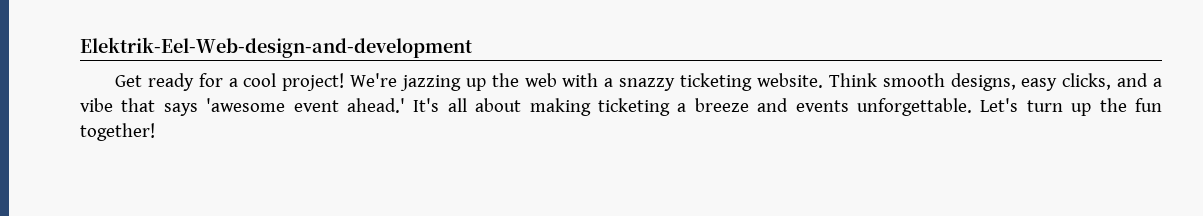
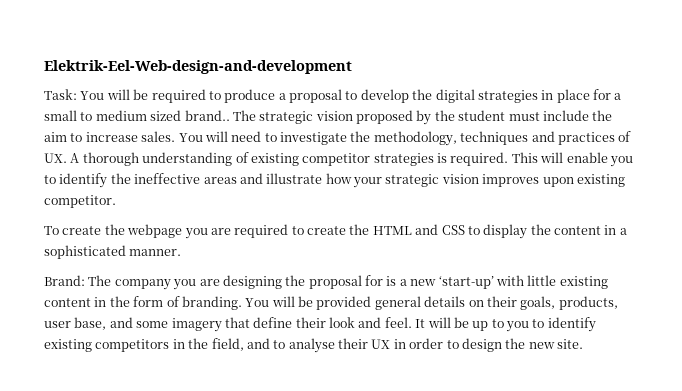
- Get ready for a cool project! We're jazzing up the web with a snazzy ticketing website. Think smooth designs, easy clicks, and a vibe that says 'awesome event ahead.' It's all about making ticketing a breeze and events unforgettable. Let's turn up the fun together!
+ Task: You will be required to produce a proposal to develop the digital strategies in place for a small to medium sized brand.. The strategic vision proposed by the student must include the aim to increase sales. You will need to investigate the methodology, techniques and practices of UX. A thorough understanding of existing competitor strategies is required. This will enable you to identify the ineffective areas and illustrate how your strategic vision improves upon existing competitor.
+ To create the webpage you are required to create the HTML and CSS to display the content in a sophisticated manner.
+ Brand: The company you are designing the proposal for is a new ‘start-up’ with little existing content in the form of branding. You will be provided general details on their goals, products, user base, and some imagery that define their look and feel. It will be up to you to identify existing competitors in the field, and to analyse their UX in order to design the new site.

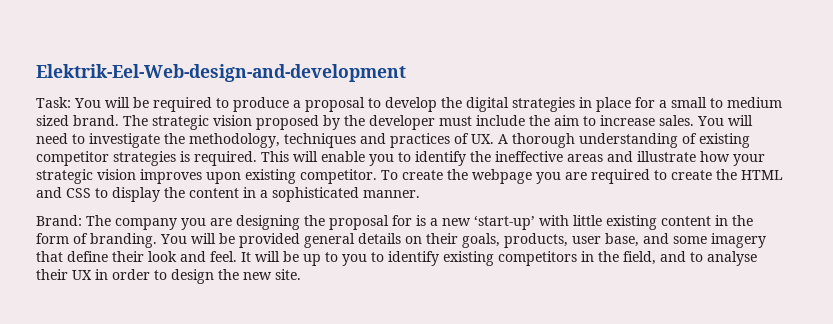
- Task: You will be required to produce a proposal to develop the digital strategies in place for a small to medium sized brand..
+ Task: You will be required to produce a proposal to develop the digital strategies in place for a small to medium sized brand.
- The strategic vision proposed by the student must include the aim to increase sales.
+ The strategic vision proposed by the developer must include the aim to increase sales.
- This will enable you to identify the ineffective areas and illustrate how your strategic vision improves upon existing competitor.
- To create the webpage you are required to create the HTML and CSS to display the content in a sophisticated manner.
+ This will enable you to identify the ineffective areas and illustrate how your strategic vision improves upon existing competitor. To create the webpage you are required to create the HTML and CSS to display the content in a sophisticated manner.

